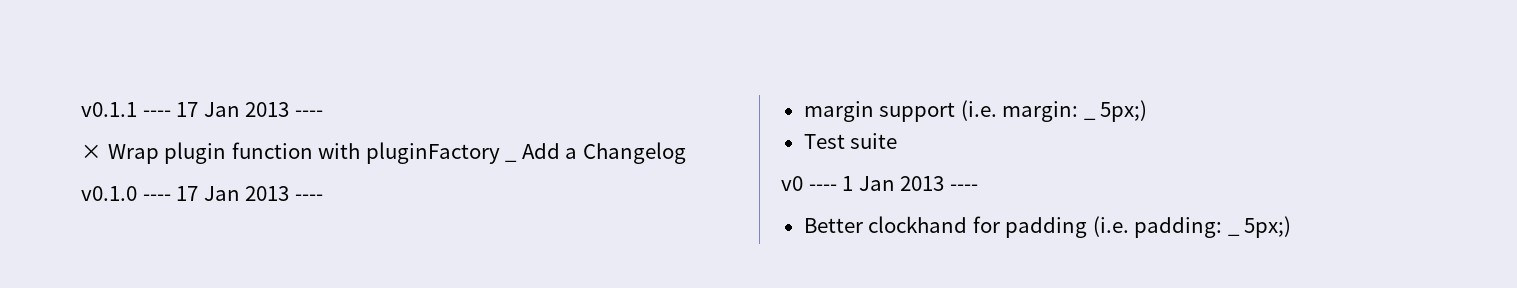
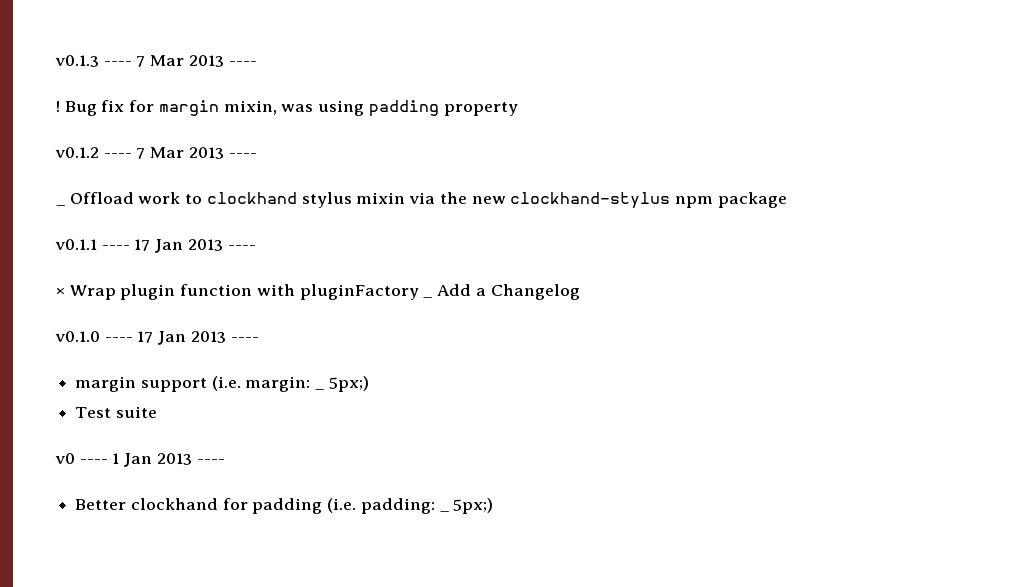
+ v0.1.3 ---- 7 Mar 2013 ----
+ ! Bug fix for margin mixin, was using padding property
+ v0.1.2 ---- 7 Mar 2013 ----
+ _ Offload work to clockhand stylus mixin via the new clockhand-stylus npm package

